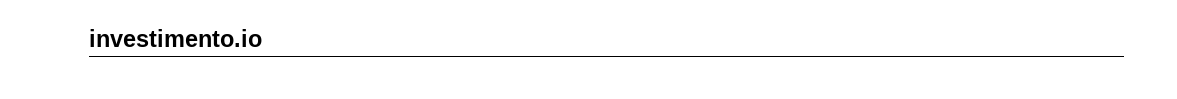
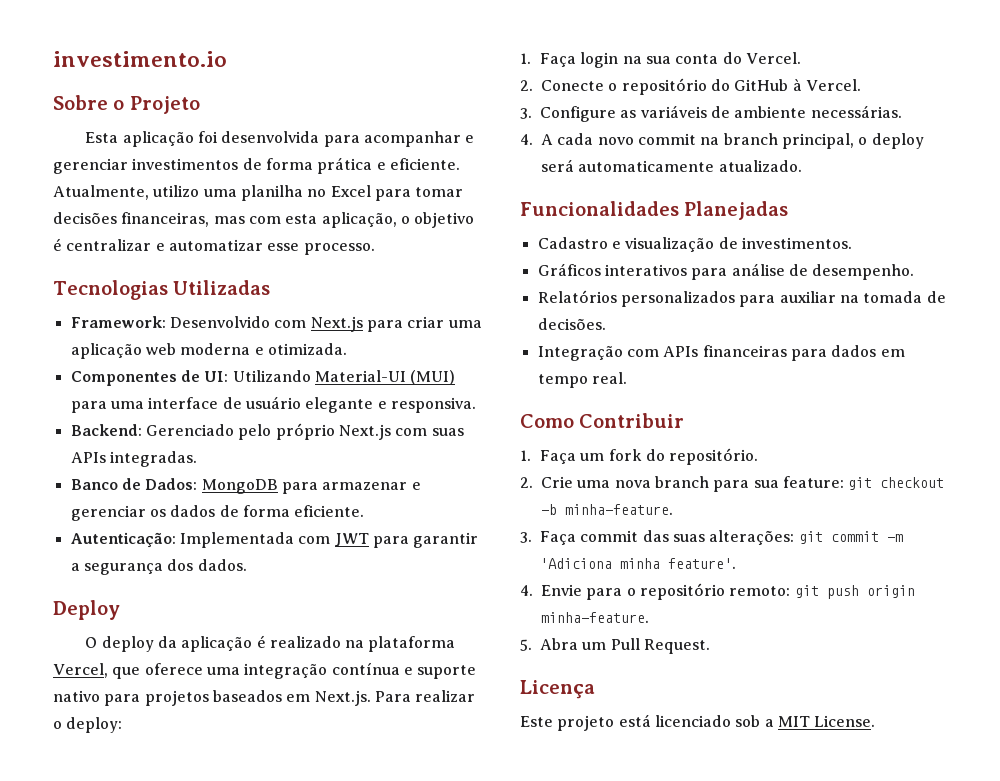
+ Sobre o Projeto
+ Esta aplicação foi desenvolvida para acompanhar e gerenciar investimentos de forma prática e eficiente. Atualmente, utilizo uma planilha no Excel para tomar decisões financeiras, mas com esta aplicação, o objetivo é centralizar e automatizar esse processo.
+ Tecnologias Utilizadas
+ Framework: Desenvolvido com Next.js para criar uma aplicação web moderna e otimizada.
+ Componentes de UI: Utilizando Material-UI (MUI) para uma interface de usuário elegante e responsiva.
+ Backend: Gerenciado pelo próprio Next.js com suas APIs integradas.
+ Banco de Dados: MongoDB para armazenar e gerenciar os dados de forma eficiente.
+ Autenticação: Implementada com JWT para garantir a segurança dos dados.
+ Deploy
+ O deploy da aplicação é realizado na plataforma Vercel, que oferece uma integração contínua e suporte nativo para projetos baseados em Next.js. Para realizar o deploy:
+ 1. Faça login na sua conta do Vercel.
+ 2. Conecte o repositório do GitHub à Vercel.
+ 3. Configure as variáveis de ambiente necessárias.
+ 4. A cada novo commit na branch principal, o deploy será automaticamente atualizado.
+ Funcionalidades Planejadas
+ Cadastro e visualização de investimentos.
+ Gráficos interativos para análise de desempenho.
+ Relatórios personalizados para auxiliar na tomada de decisões.
+ Integração com APIs financeiras para dados em tempo real.
+ Como Contribuir
+ 1. Faça um fork do repositório.
+ 2. Crie uma nova branch para sua feature: git checkout -b minha-feature.
+ 3. Faça commit das suas alterações: git commit -m 'Adiciona minha feature'.
+ 4. Envie para o repositório remoto: git push origin minha-feature.
+ 5. Abra um Pull Request.
+ Licença
+ Este projeto está licenciado sob a MIT License.

